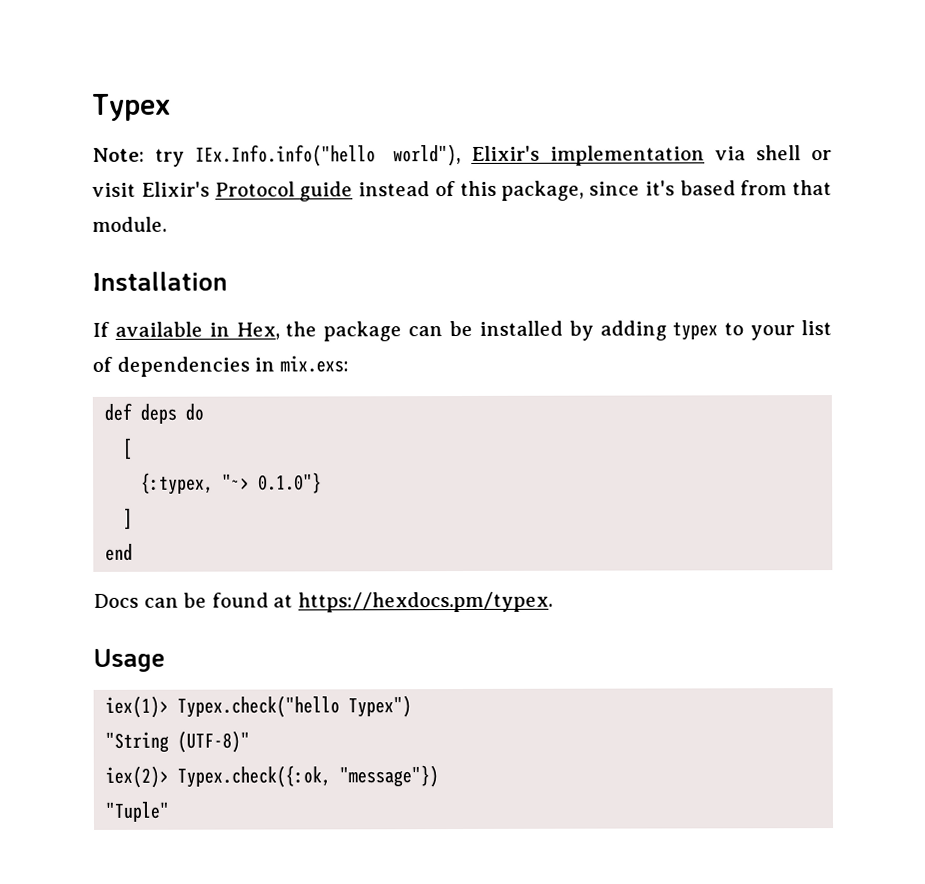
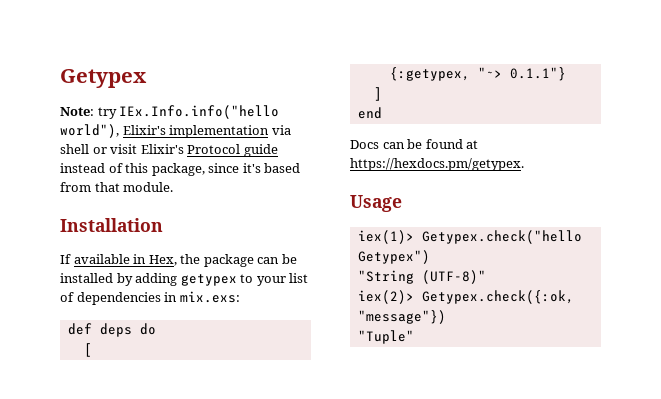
- Typex
+ Getypex
- If available in Hex, the package can be installed by adding typex to your list of dependencies in mix.exs:
+ If available in Hex, the package can be installed by adding getypex to your list of dependencies in mix.exs:
- {:typex, "~> 0.1.0"}
+ {:getypex, "~> 0.1.1"}
- Docs can be found at https://hexdocs.pm/typex.
+ Docs can be found at https://hexdocs.pm/getypex.
- iex(1)> Typex.check("hello Typex")
+ iex(1)> Getypex.check("hello Getypex")
- iex(2)> Typex.check({:ok, "message"})
+ iex(2)> Getypex.check({:ok, "message"})

